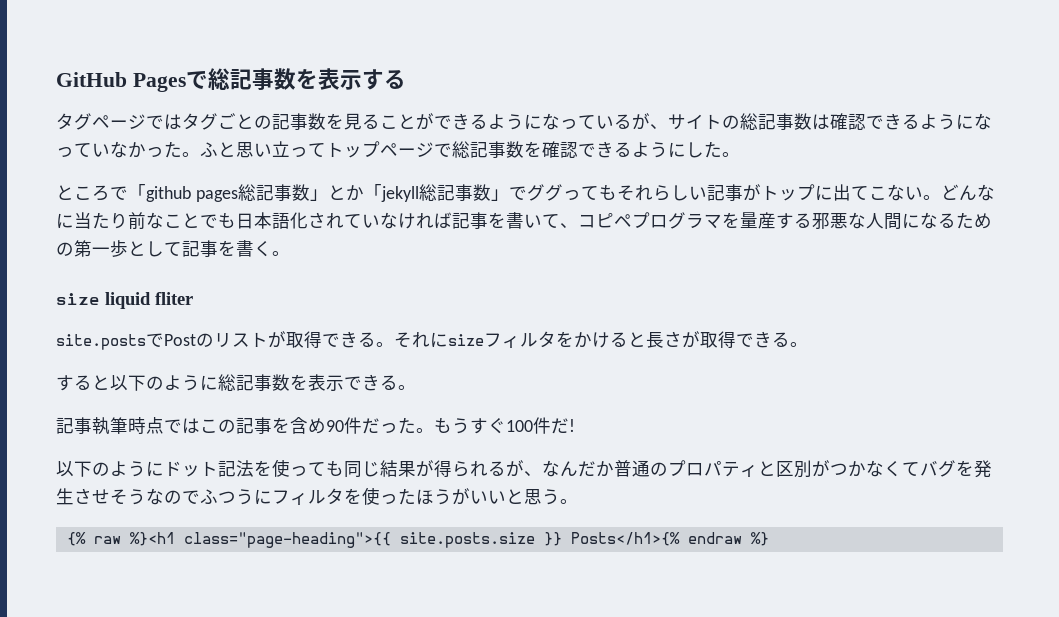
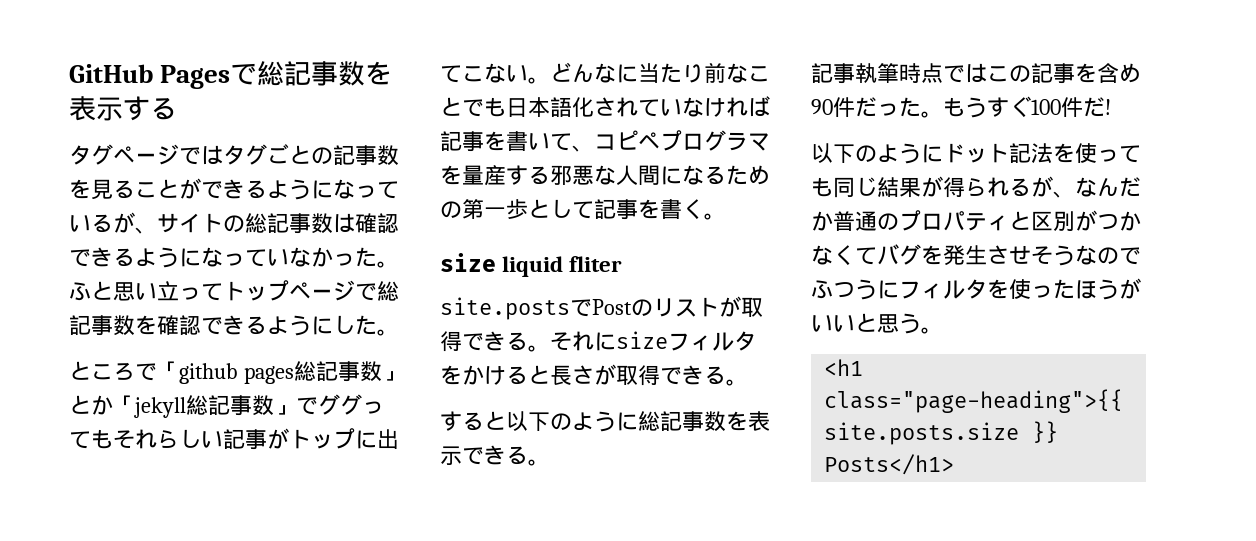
- {% raw %}<h1 class="page-heading">{{ site.posts.size }} Posts</h1>{% endraw %}
+ <h1 class="page-heading">{{ site.posts.size }} Posts</h1>

